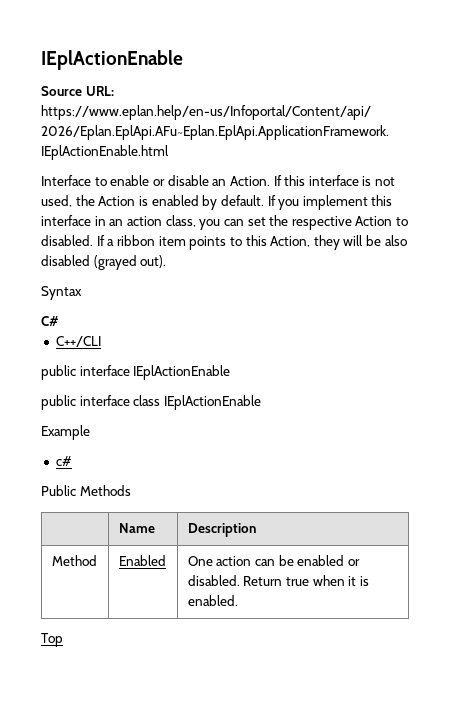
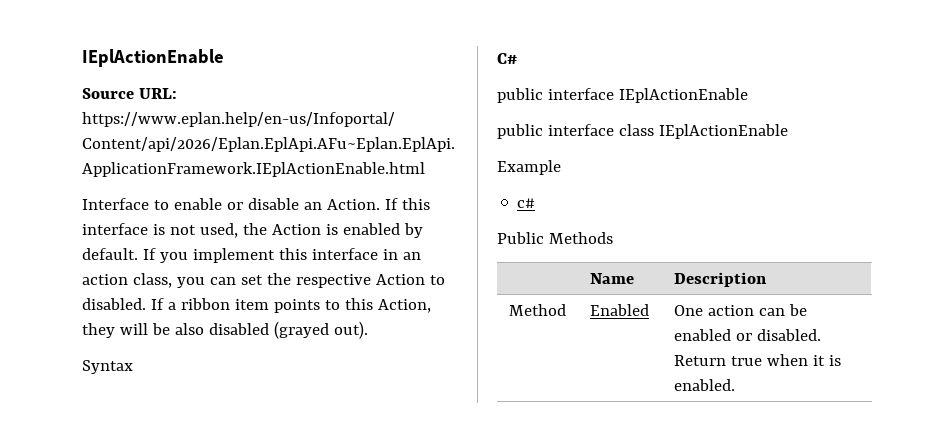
- C++/CLI
- Top

